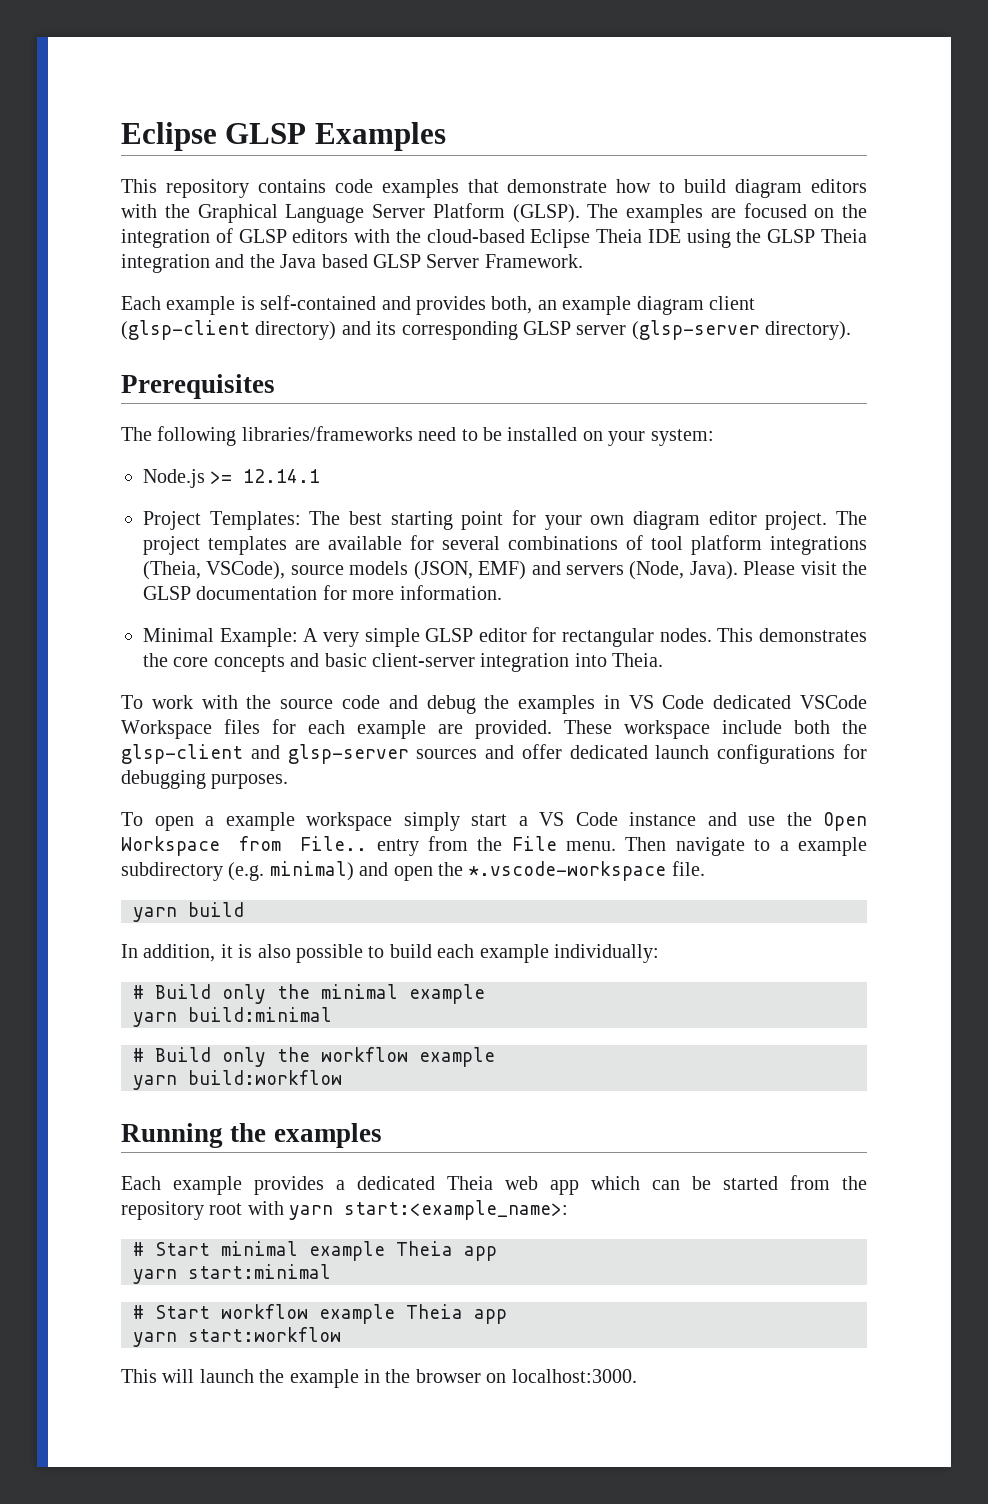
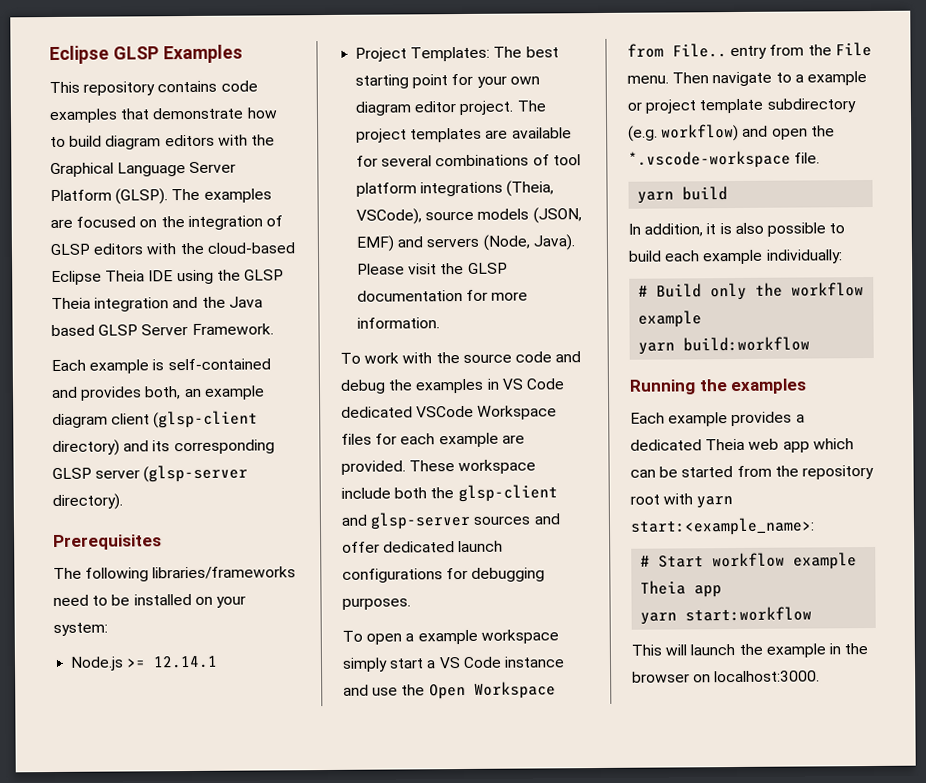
- Minimal Example: A very simple GLSP editor for rectangular nodes. This demonstrates the core concepts and basic client-server integration into Theia.
- Then navigate to a example subdirectory (e.g. minimal) and open the *.vscode-workspace file.
+ Then navigate to a example or project template subdirectory (e.g. workflow) and open the *.vscode-workspace file.
- # Build only the minimal example
- yarn build:minimal
- # Start minimal example Theia app
- yarn start:minimal

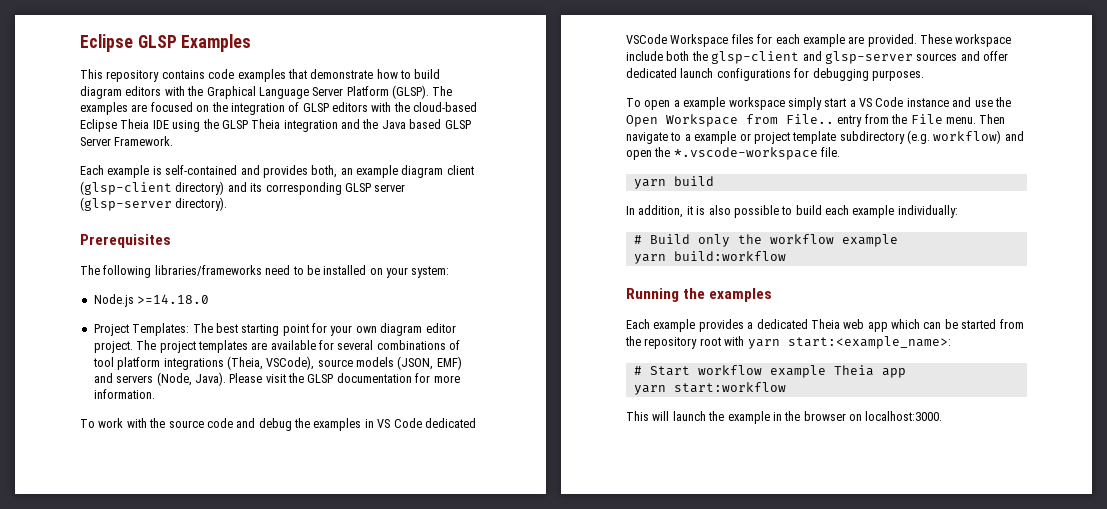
- Node.js >= 12.14.1
+ Node.js >=14.18.0

